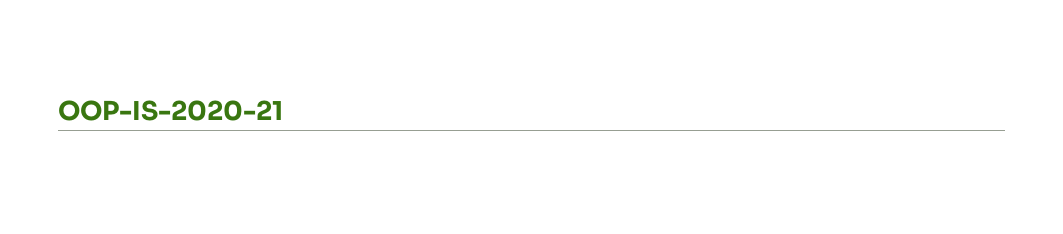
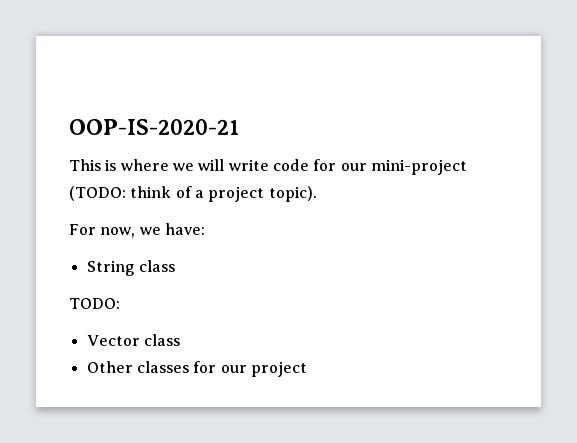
+ This is where we will write code for our mini-project (TODO: think of a project topic).
+ For now, we have:
+ String class
+ TODO:
+ Vector class
+ Other classes for our project

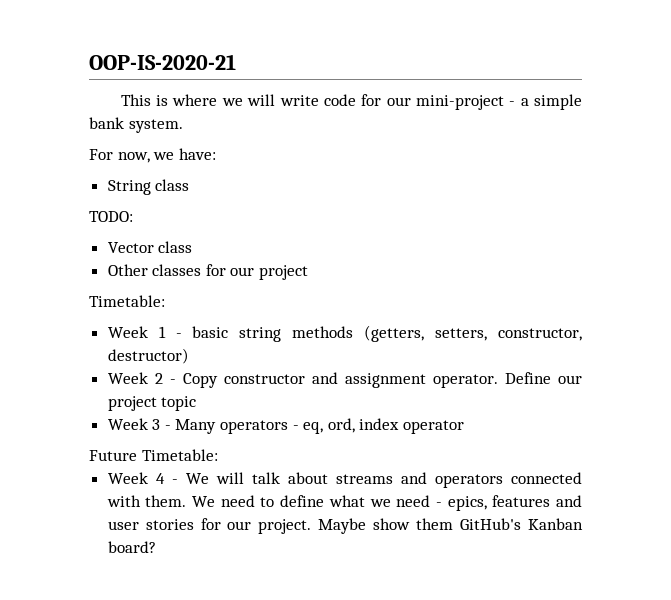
- This is where we will write code for our mini-project (TODO: think of a project topic).
+ This is where we will write code for our mini-project - a simple bank system.
  Other classes for our project
+ Timetable:
+ Week 1 - basic string methods (getters, setters, constructor, destructor)
+ Week 2 - Copy constructor and assignment operator. Define our project topic
+ Week 3 - Many operators - eq, ord, index operator
+ Future Timetable:
+ Week 4 - We will talk about streams and operators connected with them. We need to define what we need - epics, features and user stories for our project. Maybe show them GitHub's Kanban board?

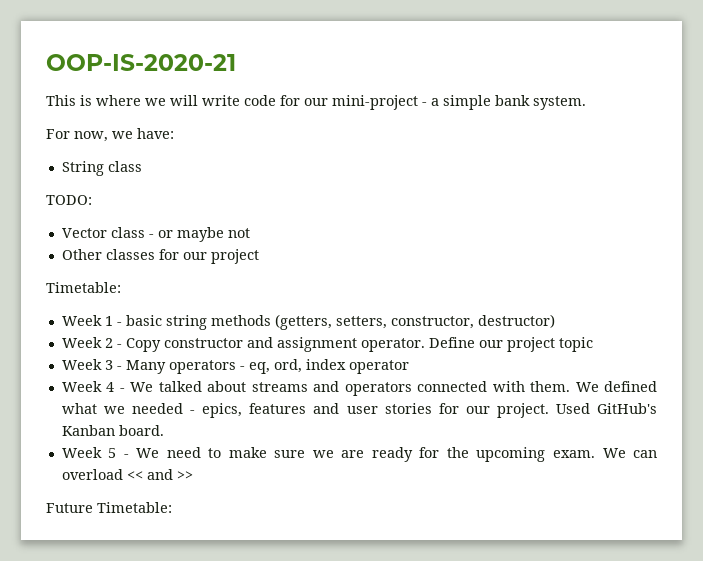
- Vector class
+ Vector class - or maybe not
- Future Timetable:
- Week 4 - We will talk about streams and operators connected with them.
+ Week 4 - We talked about streams and operators connected with them.
- We need to define what we need - epics, features and user stories for our project.
+ We defined what we needed - epics, features and user stories for our project.
- Maybe show them GitHub's Kanban board?
+ Used GitHub's Kanban board.
+ Week 5 - We need to make sure we are ready for the upcoming exam. We can overload << and >>
+ Future Timetable:

